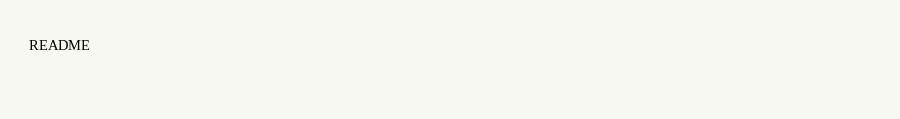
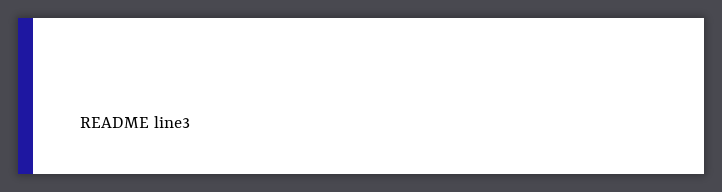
- README
+ README line3

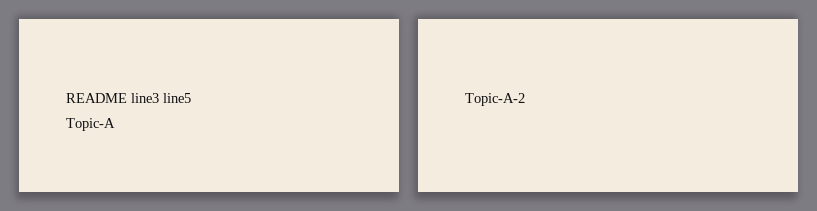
- README line3
+ README line3 line5
+ Topic-A
+ Topic-A-2

